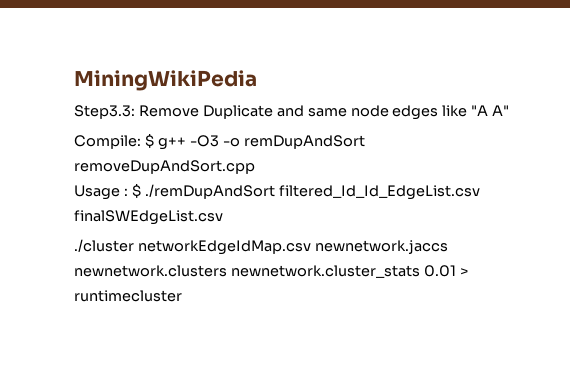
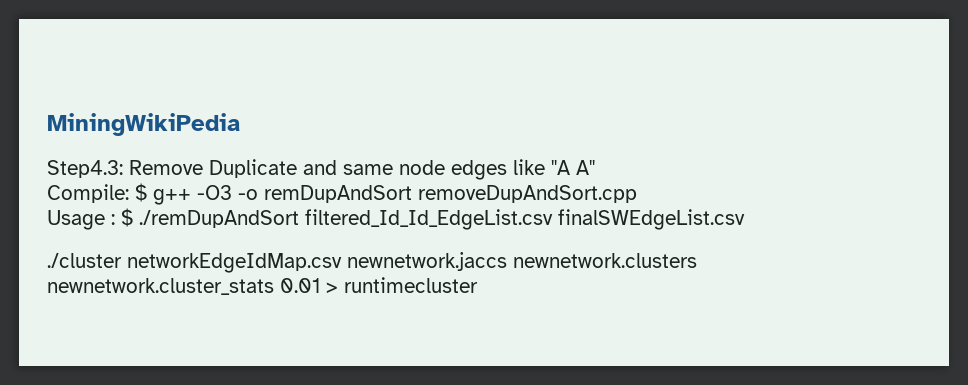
- Step3.3: Remove Duplicate and same node edges like "A A"
+ Step4.3: Remove Duplicate and same node edges like "A A"

